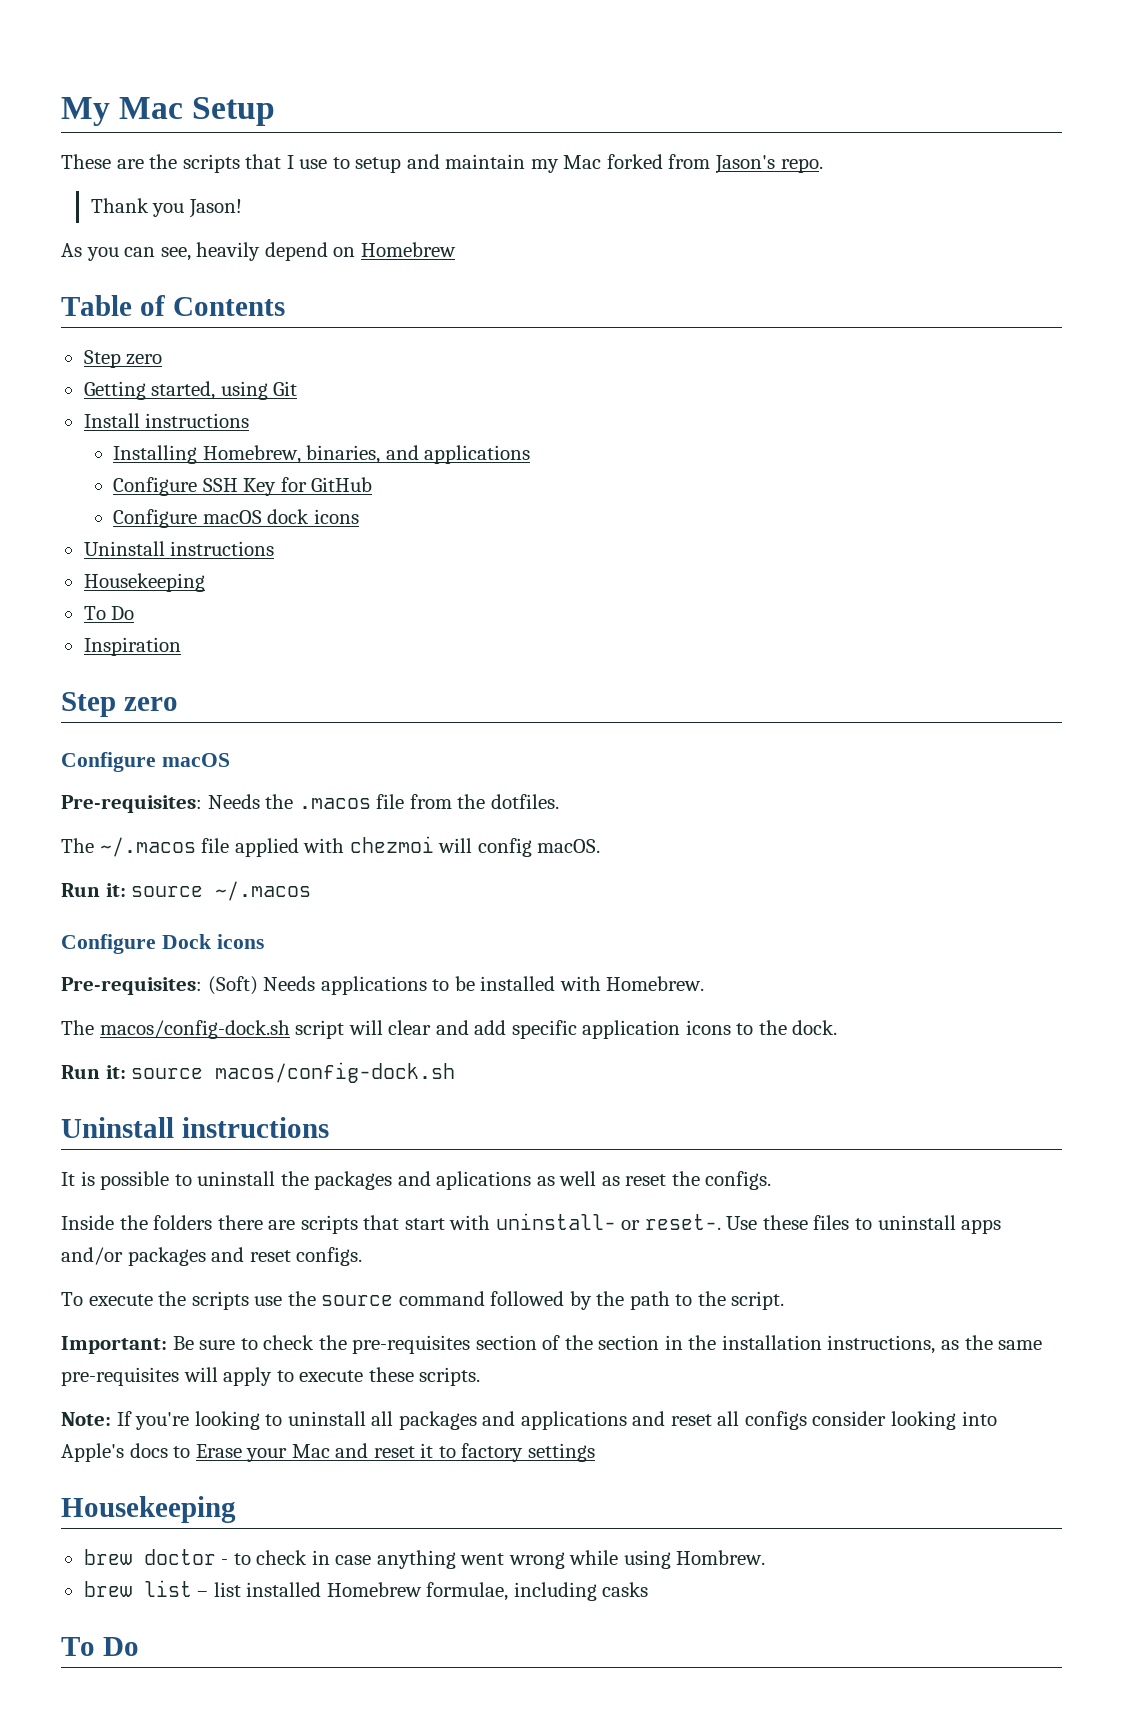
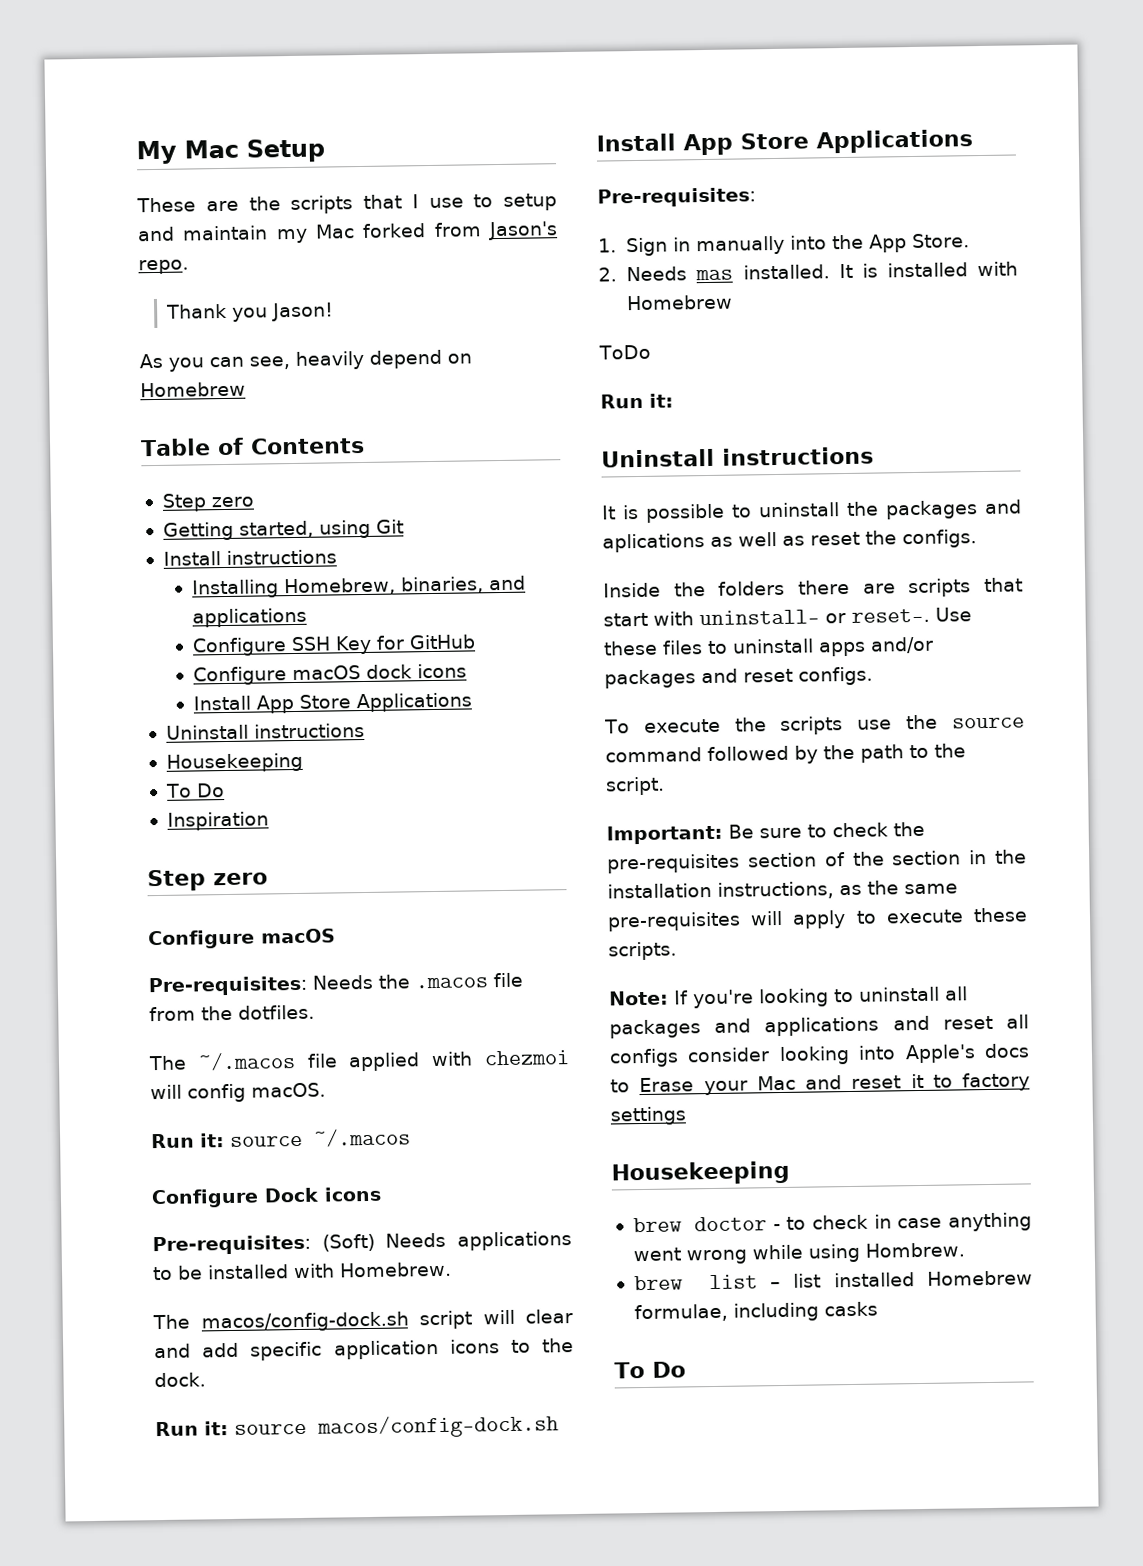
  Configure macOS dock icons
+ Install App Store Applications
  Run it: source macos/config-dock.sh
+ Install App Store Applications
+ Pre-requisites:
+ 1. Sign in manually into the App Store.
+ 2. Needs mas installed. It is installed with Homebrew
+ ToDo
+ Run it:

